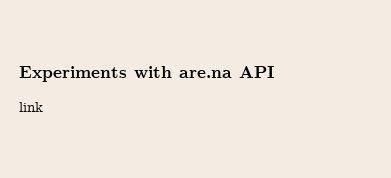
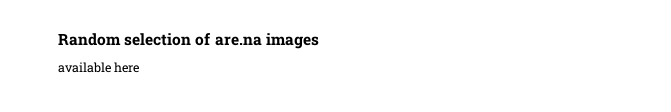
- Experiments with are.na API
- link
+ Random selection of are.na images
+ available here

